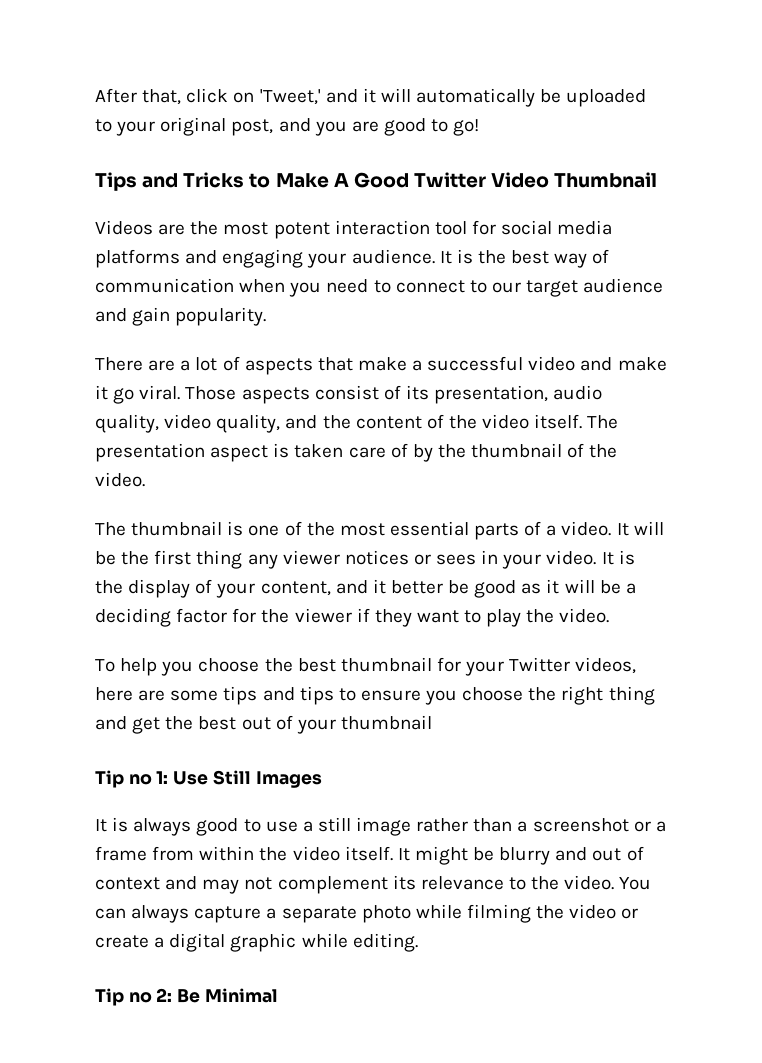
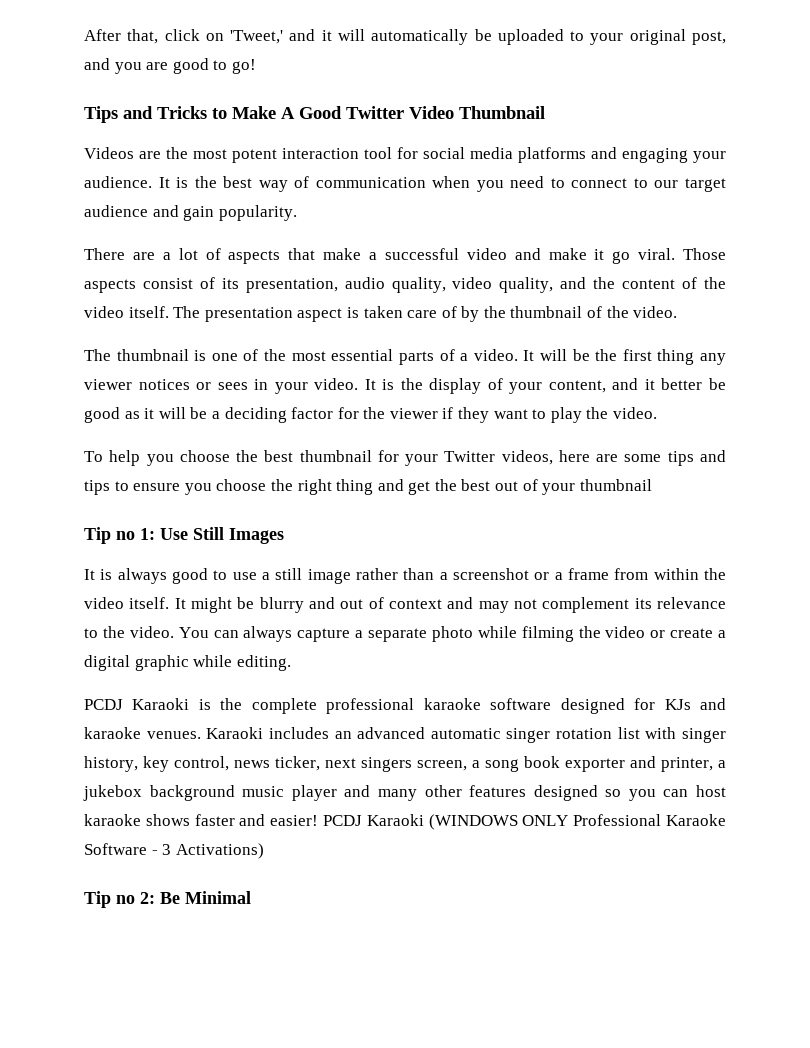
+ PCDJ Karaoki is the complete professional karaoke software designed for KJs and karaoke venues. Karaoki includes an advanced automatic singer rotation list with singer history, key control, news ticker, next singers screen, a song book exporter and printer, a jukebox background music player and many other features designed so you can host karaoke shows faster and easier! PCDJ Karaoki (WINDOWS ONLY Professional Karaoke Software - 3 Activations)

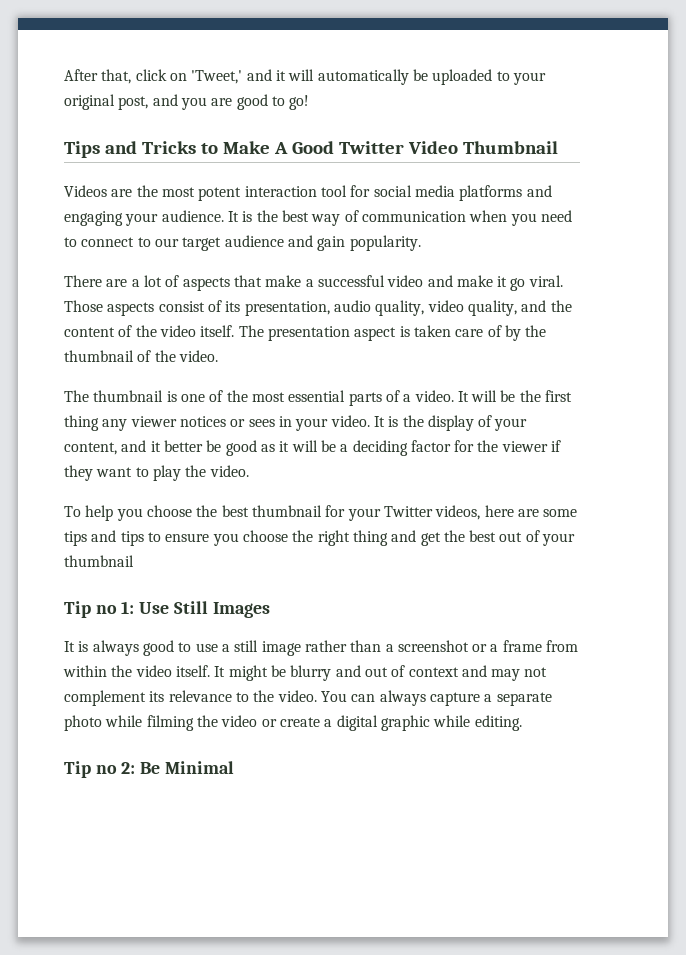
- PCDJ Karaoki is the complete professional karaoke software designed for KJs and karaoke venues. Karaoki includes an advanced automatic singer rotation list with singer history, key control, news ticker, next singers screen, a song book exporter and printer, a jukebox background music player and many other features designed so you can host karaoke shows faster and easier! PCDJ Karaoki (WINDOWS ONLY Professional Karaoke Software - 3 Activations)

